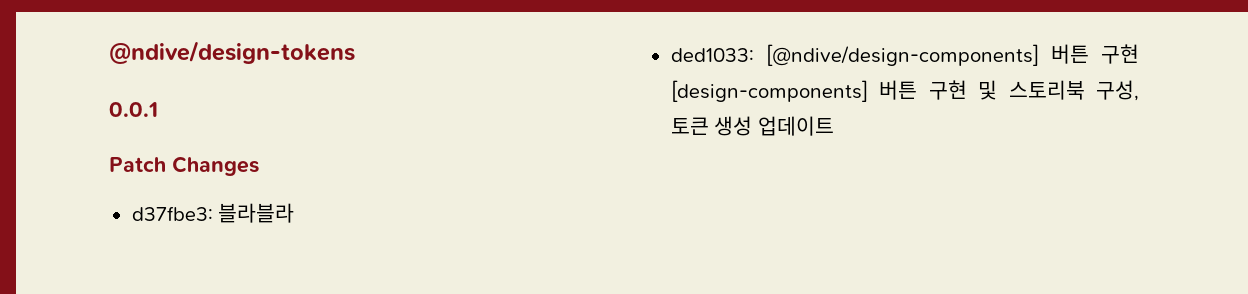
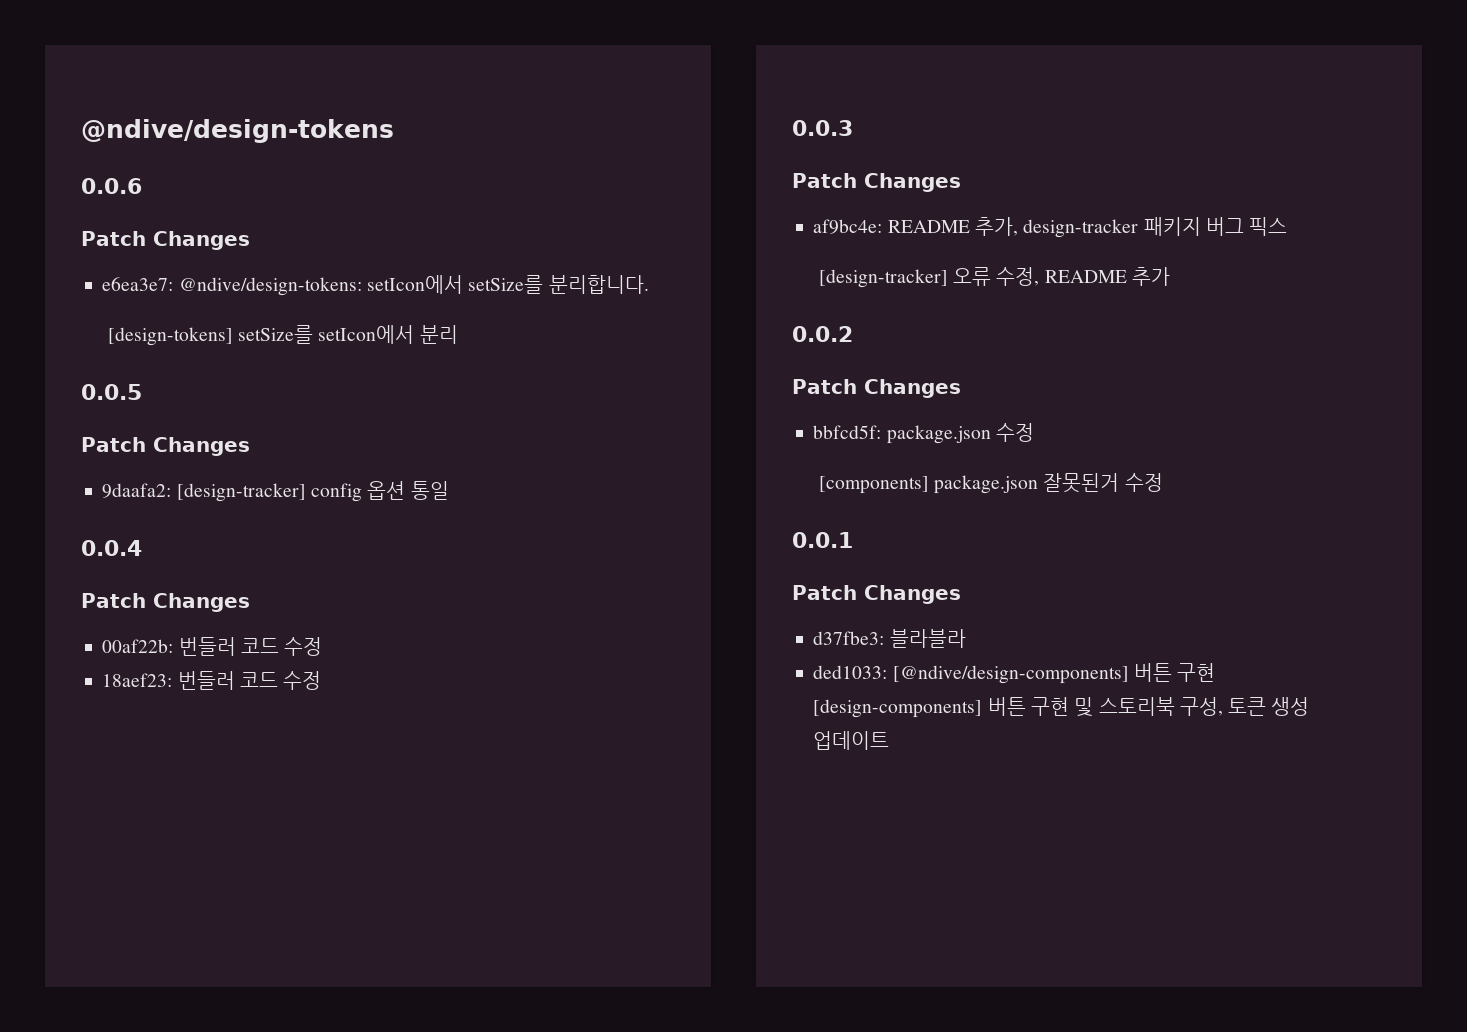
+ 0.0.6
+ Patch Changes
+ e6ea3e7: @ndive/design-tokens: setIcon에서 setSize를 분리합니다.
+ [design-tokens] setSize를 setIcon에서 분리
+ 0.0.5
+ Patch Changes
+ 9daafa2: [design-tracker] config 옵션 통일
+ 0.0.4
+ Patch Changes
+ 00af22b: 번들러 코드 수정
+ 18aef23: 번들러 코드 수정
+ 0.0.3
+ Patch Changes
+ af9bc4e: README 추가, design-tracker 패키지 버그 픽스
+ [design-tracker] 오류 수정, README 추가
+ 0.0.2
+ Patch Changes
+ bbfcd5f: package.json 수정
+ [components] package.json 잘못된거 수정

